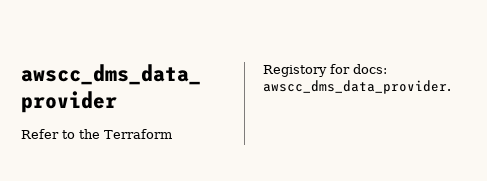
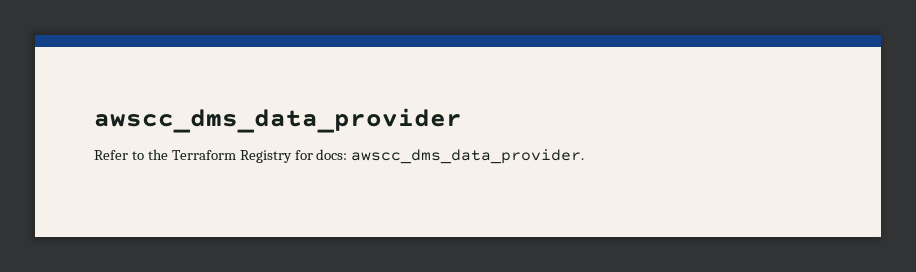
- Refer to the Terraform Registory for docs: awscc_dms_data_provider.
+ Refer to the Terraform Registry for docs: awscc_dms_data_provider.

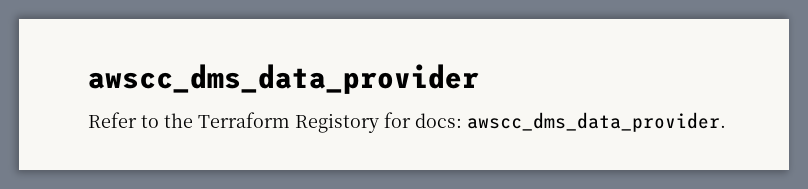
- Refer to the Terraform Registry for docs: awscc_dms_data_provider.
+ Refer to the Terraform Registory for docs: awscc_dms_data_provider.

